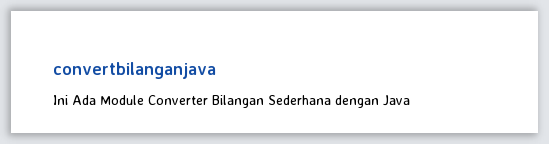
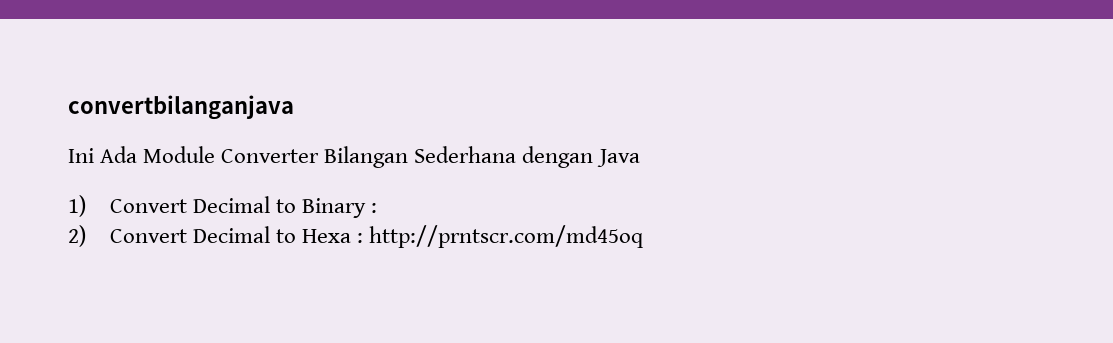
+ 1) Convert Decimal to Binary :
+ 2) Convert Decimal to Hexa : http://prntscr.com/md45oq

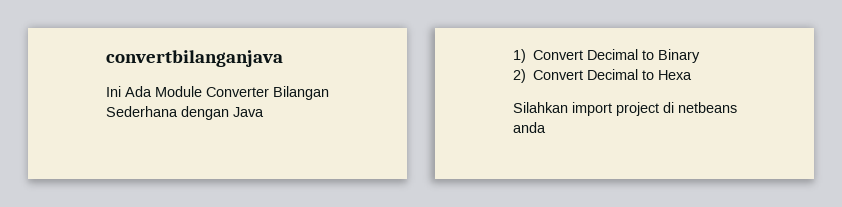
- 1) Convert Decimal to Binary :
+ 1) Convert Decimal to Binary
- 2) Convert Decimal to Hexa : http://prntscr.com/md45oq
+ 2) Convert Decimal to Hexa
+ Silahkan import project di netbeans anda

